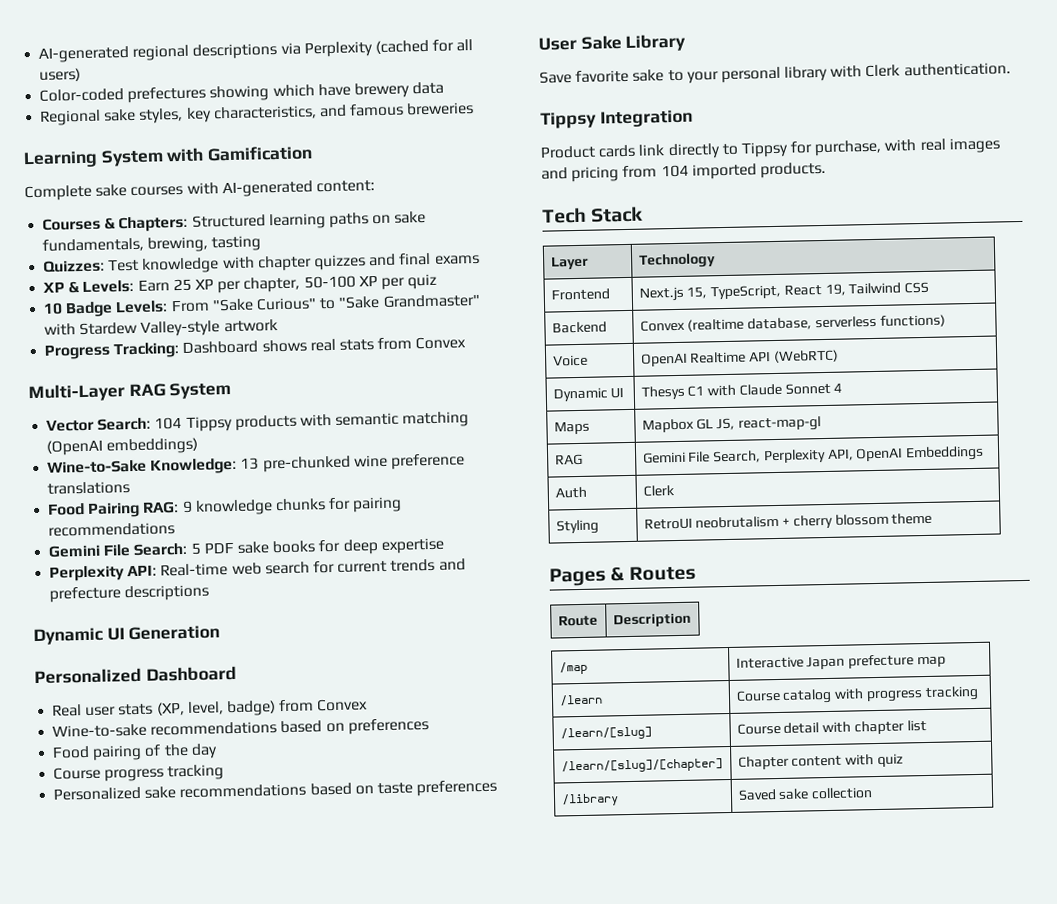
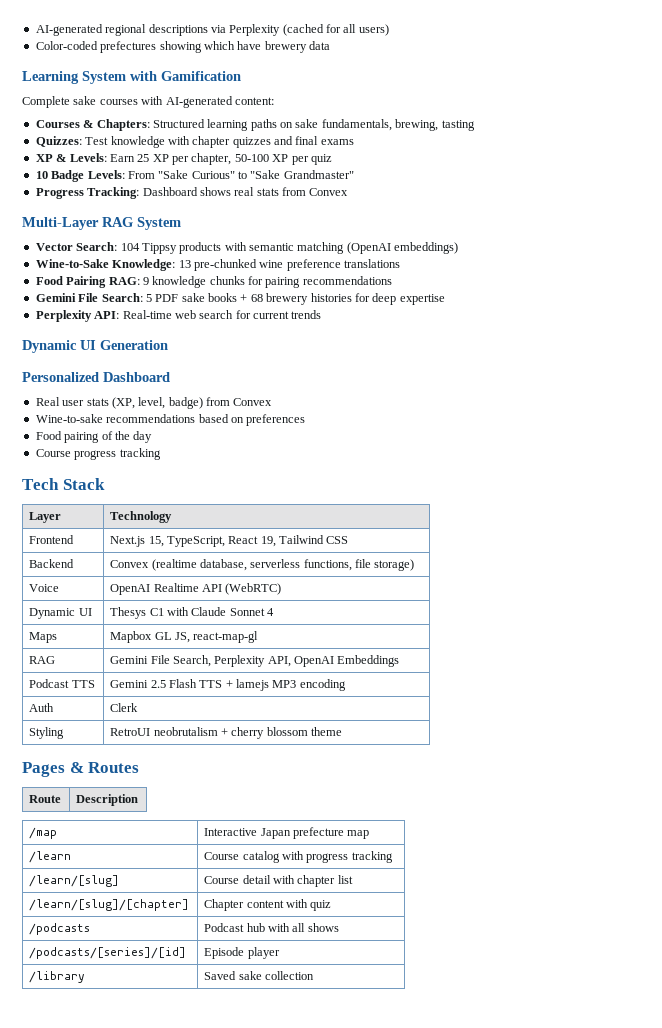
- Regional sake styles, key characteristics, and famous breweries
- 10 Badge Levels: From "Sake Curious" to "Sake Grandmaster" with Stardew Valley-style artwork
+ 10 Badge Levels: From "Sake Curious" to "Sake Grandmaster"
- Gemini File Search: 5 PDF sake books for deep expertise
+ Gemini File Search: 5 PDF sake books + 68 brewery histories for deep expertise
- Perplexity API: Real-time web search for current trends and prefecture descriptions
+ Perplexity API: Real-time web search for current trends
- Personalized sake recommendations based on taste preferences
- User Sake Library
- Save favorite sake to your personal library with Clerk authentication.
- Tippsy Integration
- Product cards link directly to Tippsy for purchase, with real images and pricing from 104 imported products.
- Backend | Convex (realtime database, serverless functions)
+ Backend | Convex (realtime database, serverless functions, file storage)
+ Podcast TTS | Gemini 2.5 Flash TTS + lamejs MP3 encoding
+ /podcasts | Podcast hub with all shows
+ /podcasts/[series]/[id] | Episode player

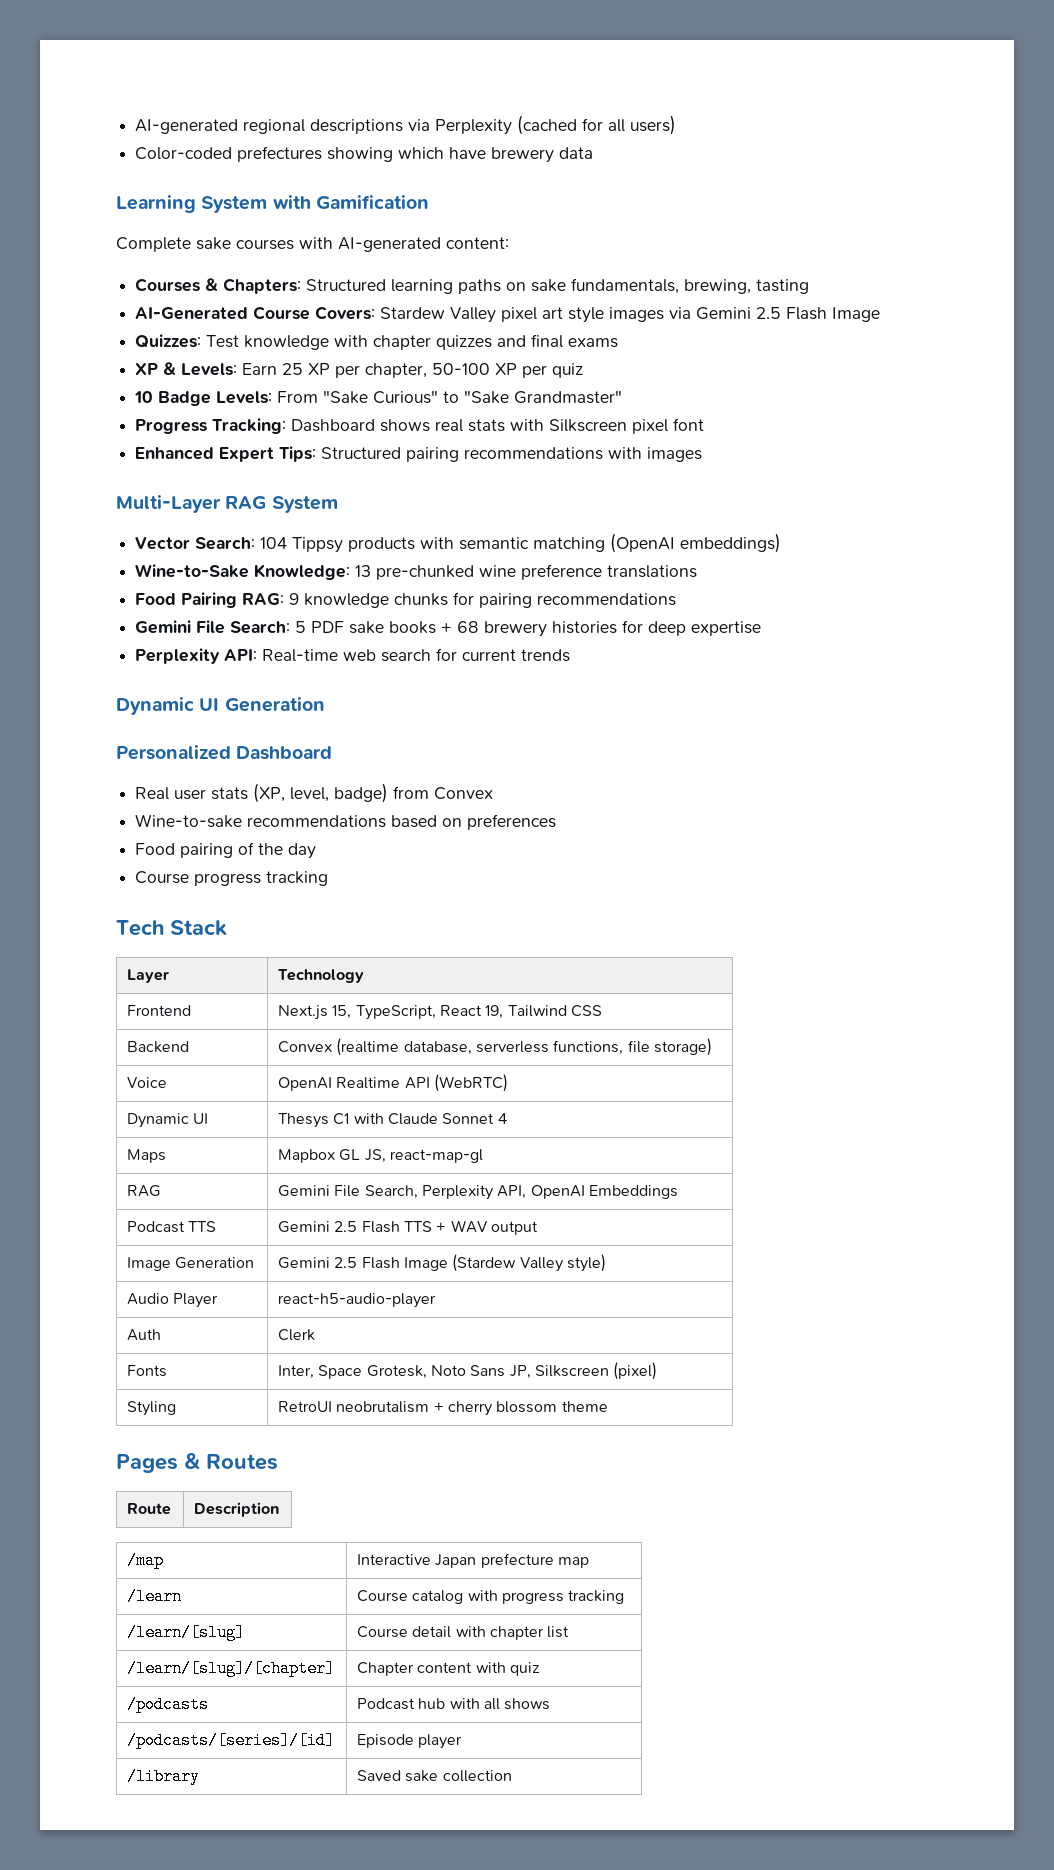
+ AI-Generated Course Covers: Stardew Valley pixel art style images via Gemini 2.5 Flash Image
- Progress Tracking: Dashboard shows real stats from Convex
+ Progress Tracking: Dashboard shows real stats with Silkscreen pixel font
+ Enhanced Expert Tips: Structured pairing recommendations with images
- Podcast TTS | Gemini 2.5 Flash TTS + lamejs MP3 encoding
+ Podcast TTS | Gemini 2.5 Flash TTS + WAV output
+ Image Generation | Gemini 2.5 Flash Image (Stardew Valley style)
+ Audio Player | react-h5-audio-player
  Auth | Clerk
+ Fonts | Inter, Space Grotesk, Noto Sans JP, Silkscreen (pixel)

